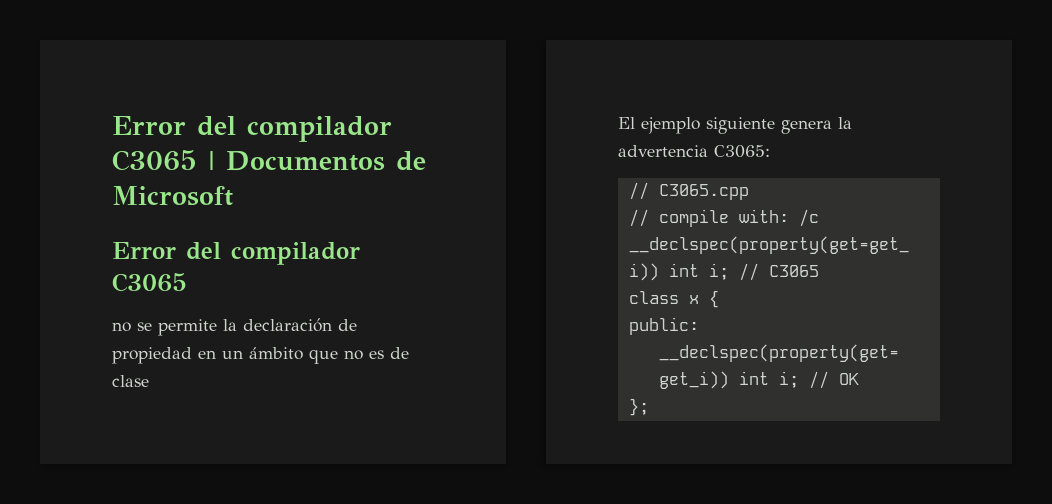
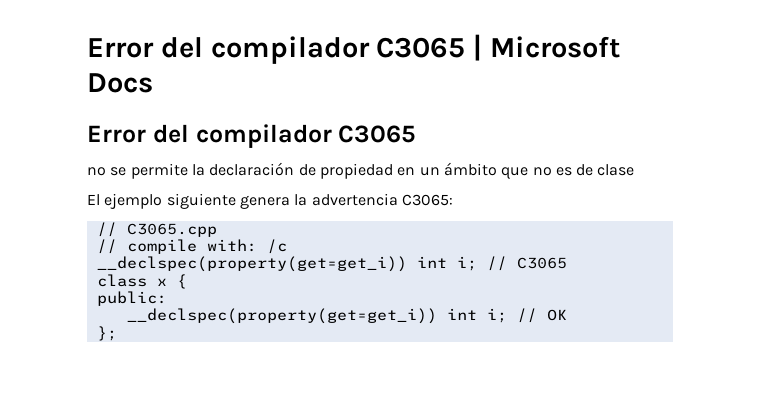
- Error del compilador C3065 | Documentos de Microsoft
+ Error del compilador C3065 | Microsoft Docs

